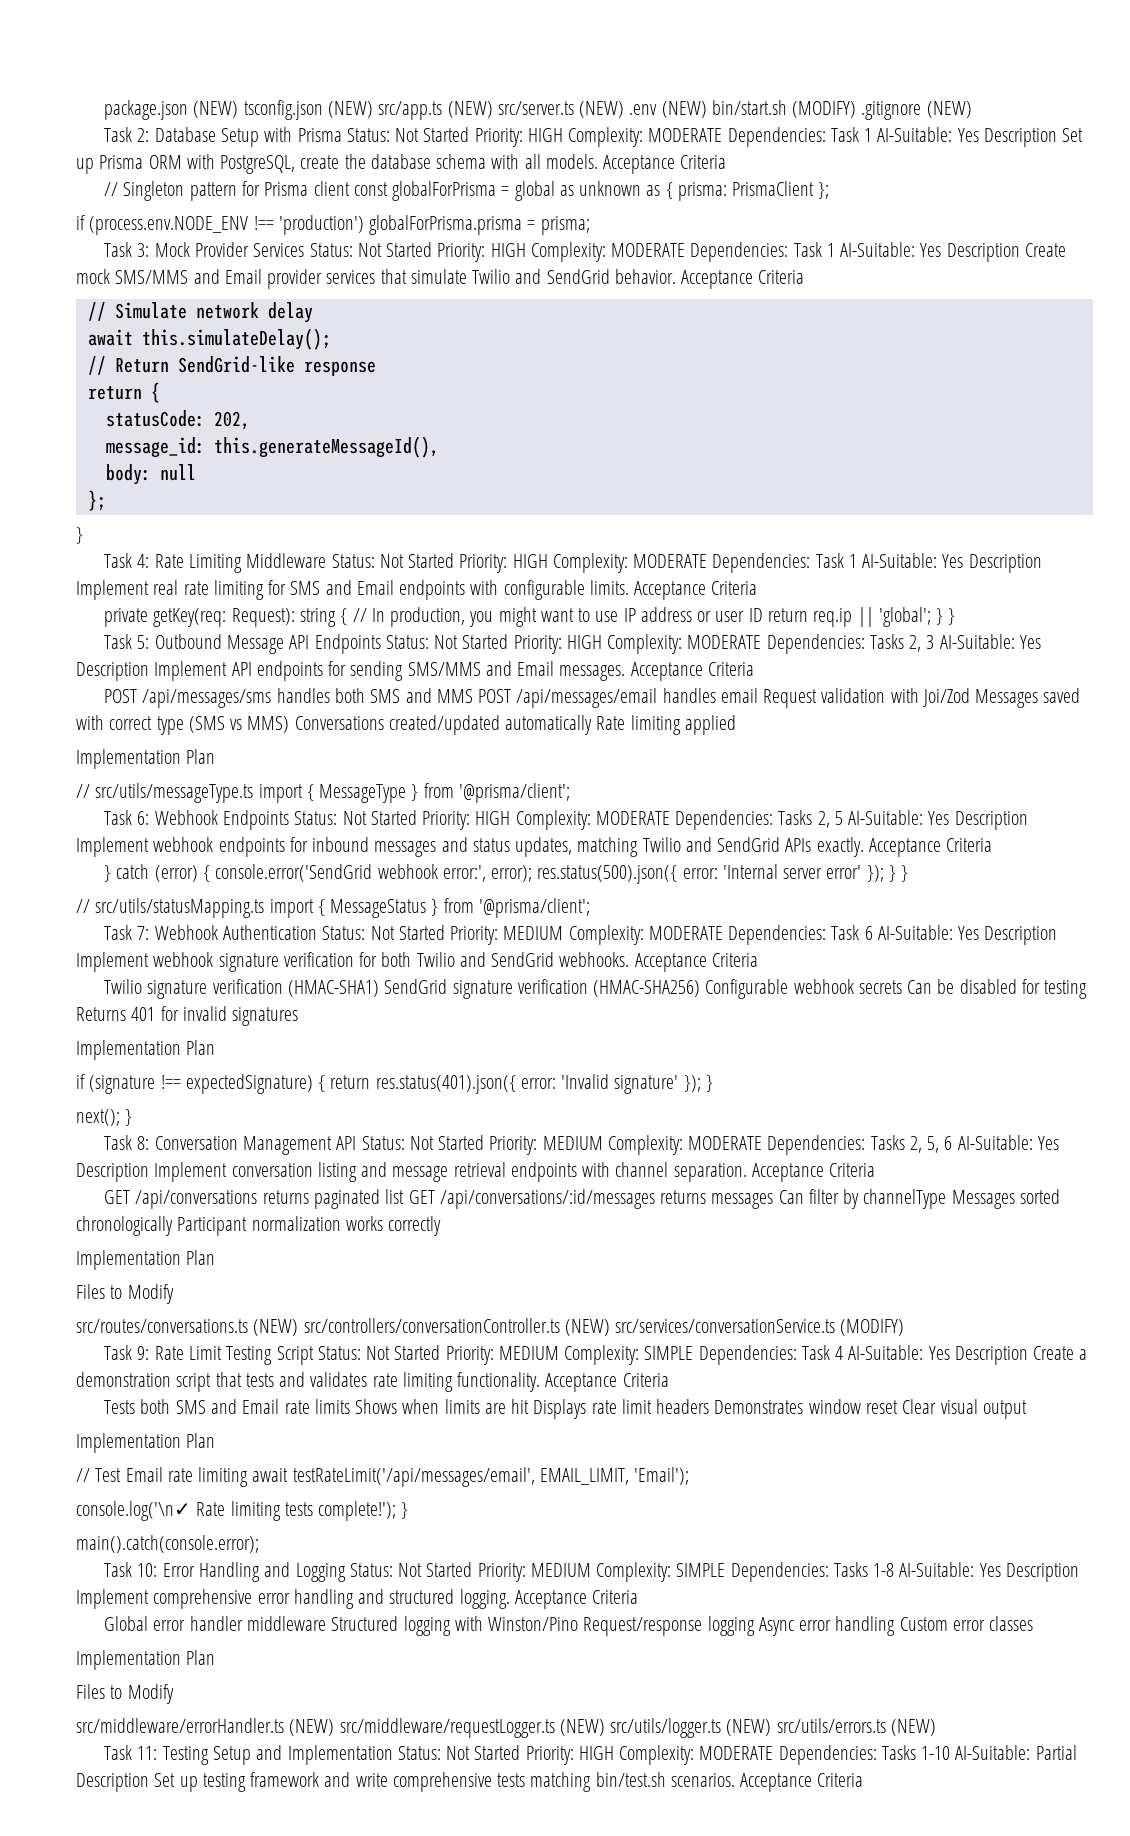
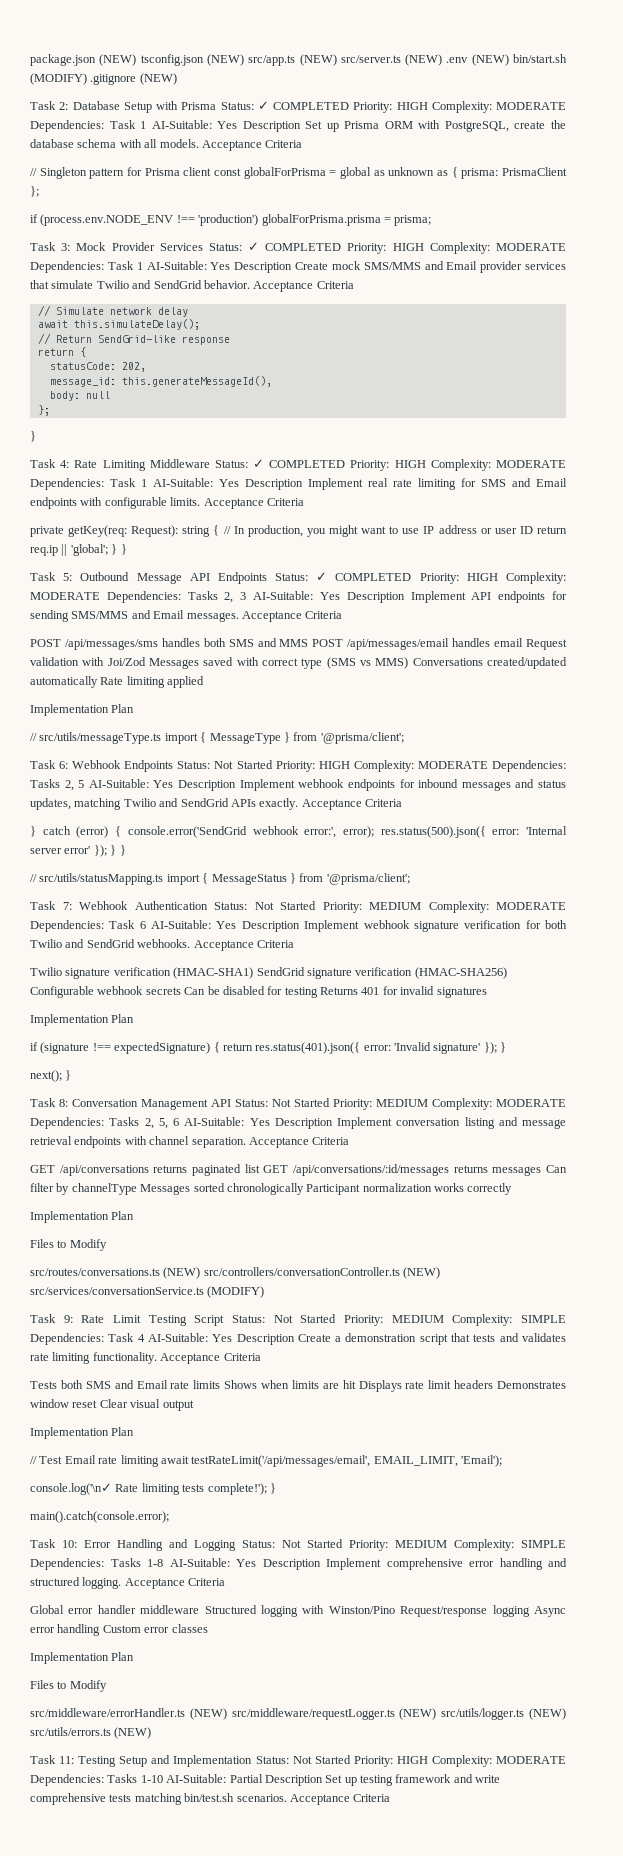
- Task 2: Database Setup with Prisma Status: Not Started Priority: HIGH Complexity: MODERATE Dependencies: Task 1 AI-Suitable: Yes Description Set up Prisma ORM with PostgreSQL, create the database schema with all models.
+ Task 2: Database Setup with Prisma Status: ✓ COMPLETED Priority: HIGH Complexity: MODERATE Dependencies: Task 1 AI-Suitable: Yes Description Set up Prisma ORM with PostgreSQL, create the database schema with all models.
- Task 3: Mock Provider Services Status: Not Started Priority: HIGH Complexity: MODERATE Dependencies: Task 1 AI-Suitable: Yes Description Create mock SMS/MMS and Email provider services that simulate Twilio and SendGrid behavior.
+ Task 3: Mock Provider Services Status: ✓ COMPLETED Priority: HIGH Complexity: MODERATE Dependencies: Task 1 AI-Suitable: Yes Description Create mock SMS/MMS and Email provider services that simulate Twilio and SendGrid behavior.
- Task 4: Rate Limiting Middleware Status: Not Started Priority: HIGH Complexity: MODERATE Dependencies: Task 1 AI-Suitable: Yes Description Implement real rate limiting for SMS and Email endpoints with configurable limits.
+ Task 4: Rate Limiting Middleware Status: ✓ COMPLETED Priority: HIGH Complexity: MODERATE Dependencies: Task 1 AI-Suitable: Yes Description Implement real rate limiting for SMS and Email endpoints with configurable limits.
- Task 5: Outbound Message API Endpoints Status: Not Started Priority: HIGH Complexity: MODERATE Dependencies: Tasks 2, 3 AI-Suitable: Yes Description Implement API endpoints for sending SMS/MMS and Email messages.
+ Task 5: Outbound Message API Endpoints Status: ✓ COMPLETED Priority: HIGH Complexity: MODERATE Dependencies: Tasks 2, 3 AI-Suitable: Yes Description Implement API endpoints for sending SMS/MMS and Email messages.

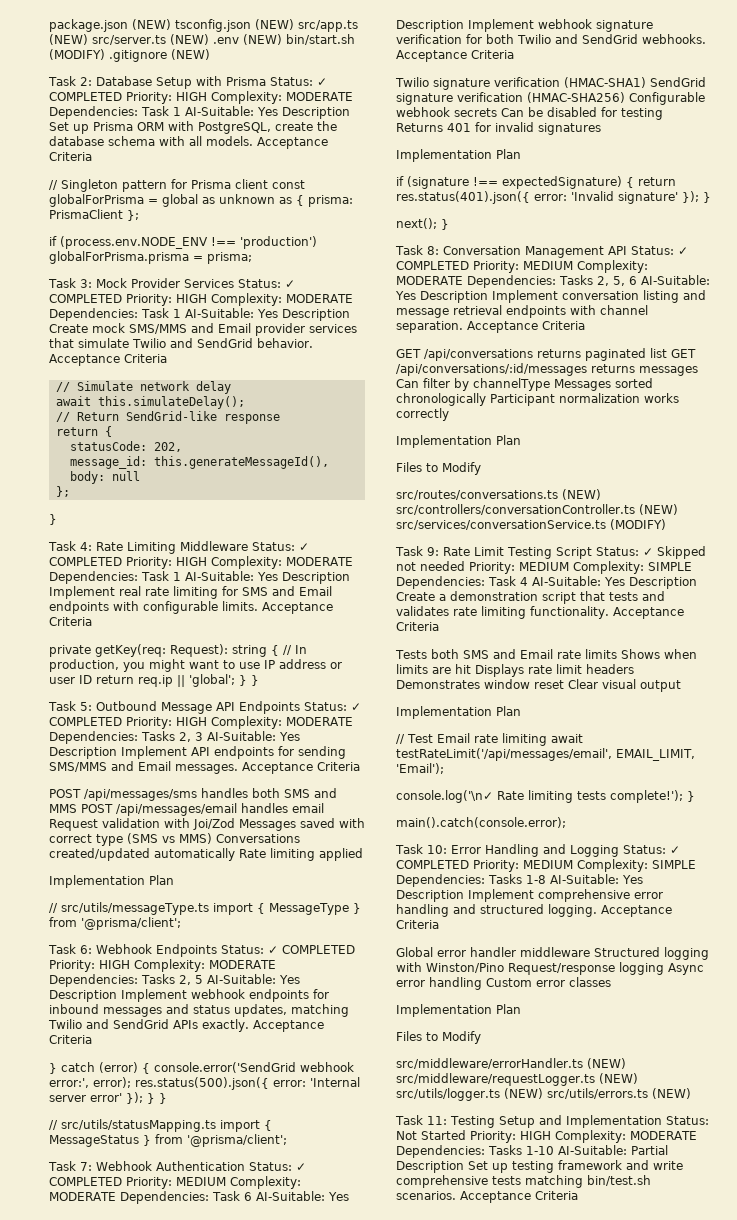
- Task 6: Webhook Endpoints Status: Not Started Priority: HIGH Complexity: MODERATE Dependencies: Tasks 2, 5 AI-Suitable: Yes Description Implement webhook endpoints for inbound messages and status updates, matching Twilio and SendGrid APIs exactly.
+ Task 6: Webhook Endpoints Status: ✓ COMPLETED Priority: HIGH Complexity: MODERATE Dependencies: Tasks 2, 5 AI-Suitable: Yes Description Implement webhook endpoints for inbound messages and status updates, matching Twilio and SendGrid APIs exactly.
- Task 7: Webhook Authentication Status: Not Started Priority: MEDIUM Complexity: MODERATE Dependencies: Task 6 AI-Suitable: Yes Description Implement webhook signature verification for both Twilio and SendGrid webhooks.
+ Task 7: Webhook Authentication Status: ✓ COMPLETED Priority: MEDIUM Complexity: MODERATE Dependencies: Task 6 AI-Suitable: Yes Description Implement webhook signature verification for both Twilio and SendGrid webhooks.
- Task 8: Conversation Management API Status: Not Started Priority: MEDIUM Complexity: MODERATE Dependencies: Tasks 2, 5, 6 AI-Suitable: Yes Description Implement conversation listing and message retrieval endpoints with channel separation.
+ Task 8: Conversation Management API Status: ✓ COMPLETED Priority: MEDIUM Complexity: MODERATE Dependencies: Tasks 2, 5, 6 AI-Suitable: Yes Description Implement conversation listing and message retrieval endpoints with channel separation.
- Task 9: Rate Limit Testing Script Status: Not Started Priority: MEDIUM Complexity: SIMPLE Dependencies: Task 4 AI-Suitable: Yes Description Create a demonstration script that tests and validates rate limiting functionality.
+ Task 9: Rate Limit Testing Script Status: ✓ Skipped not needed Priority: MEDIUM Complexity: SIMPLE Dependencies: Task 4 AI-Suitable: Yes Description Create a demonstration script that tests and validates rate limiting functionality.
- Task 10: Error Handling and Logging Status: Not Started Priority: MEDIUM Complexity: SIMPLE Dependencies: Tasks 1-8 AI-Suitable: Yes Description Implement comprehensive error handling and structured logging.
+ Task 10: Error Handling and Logging Status: ✓ COMPLETED Priority: MEDIUM Complexity: SIMPLE Dependencies: Tasks 1-8 AI-Suitable: Yes Description Implement comprehensive error handling and structured logging.

